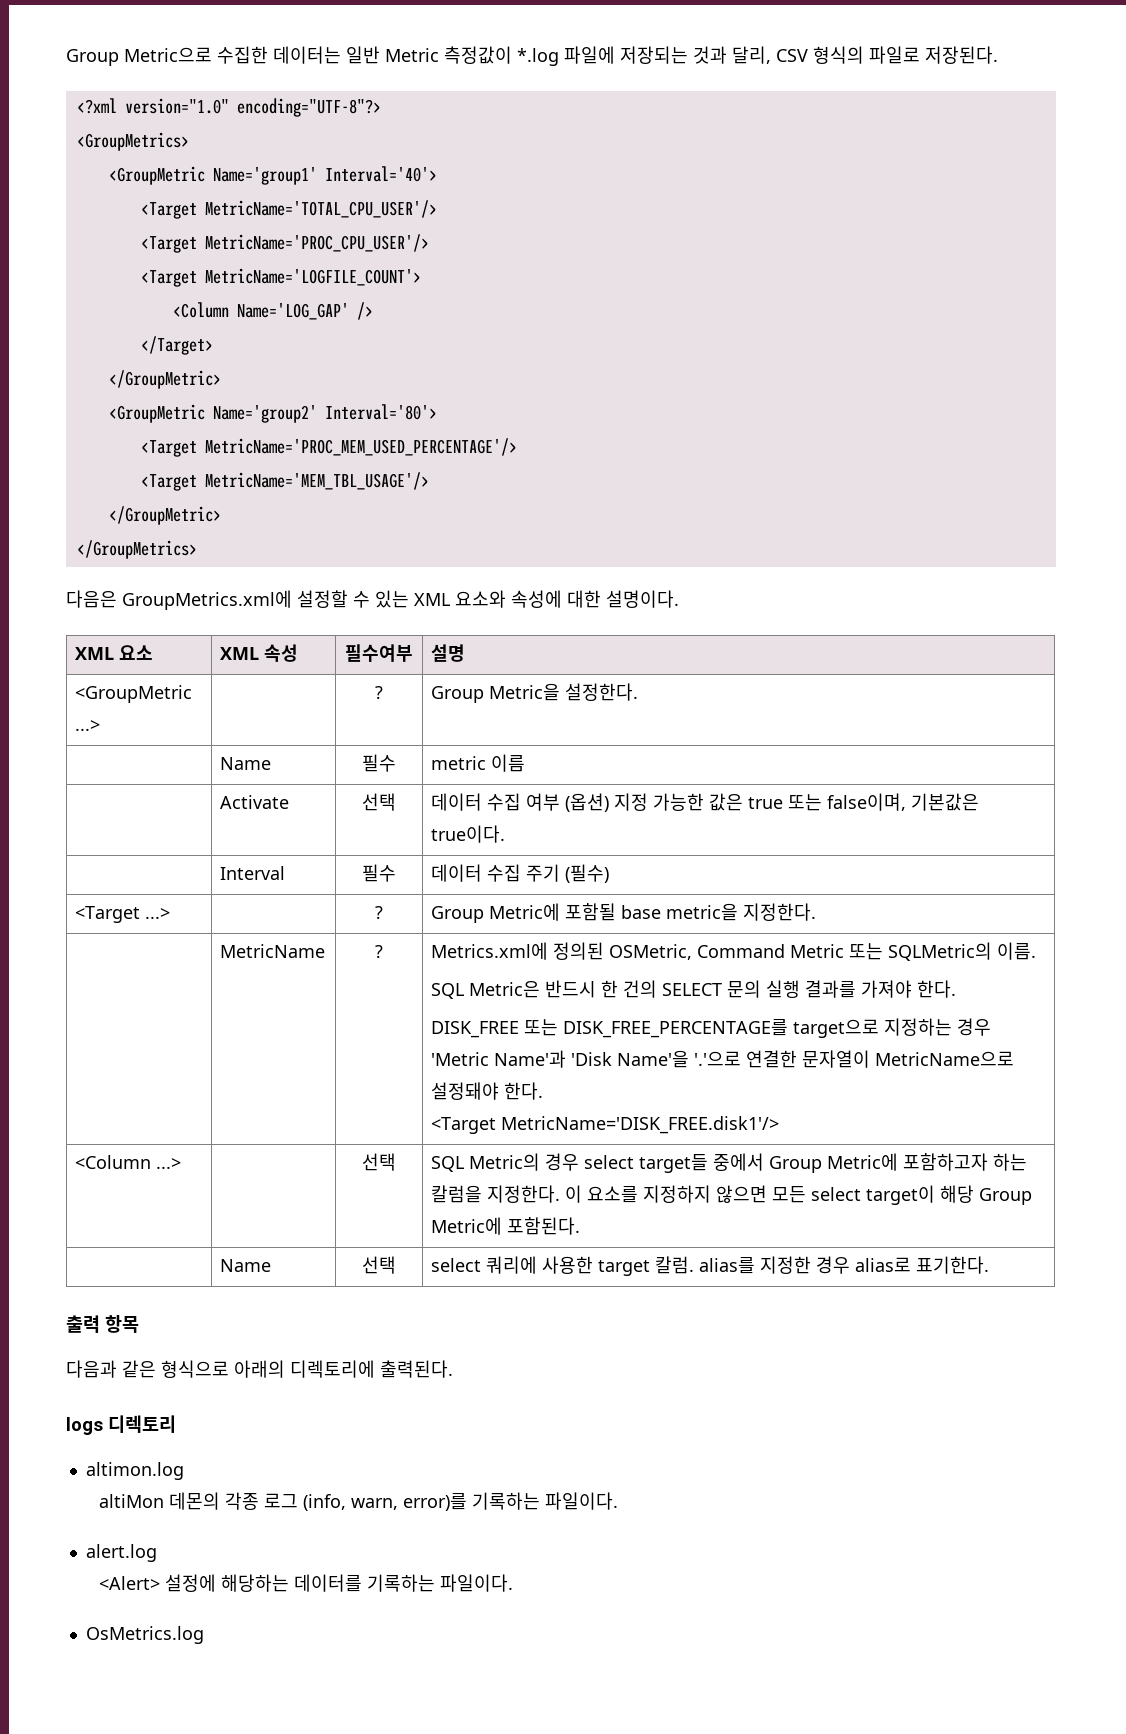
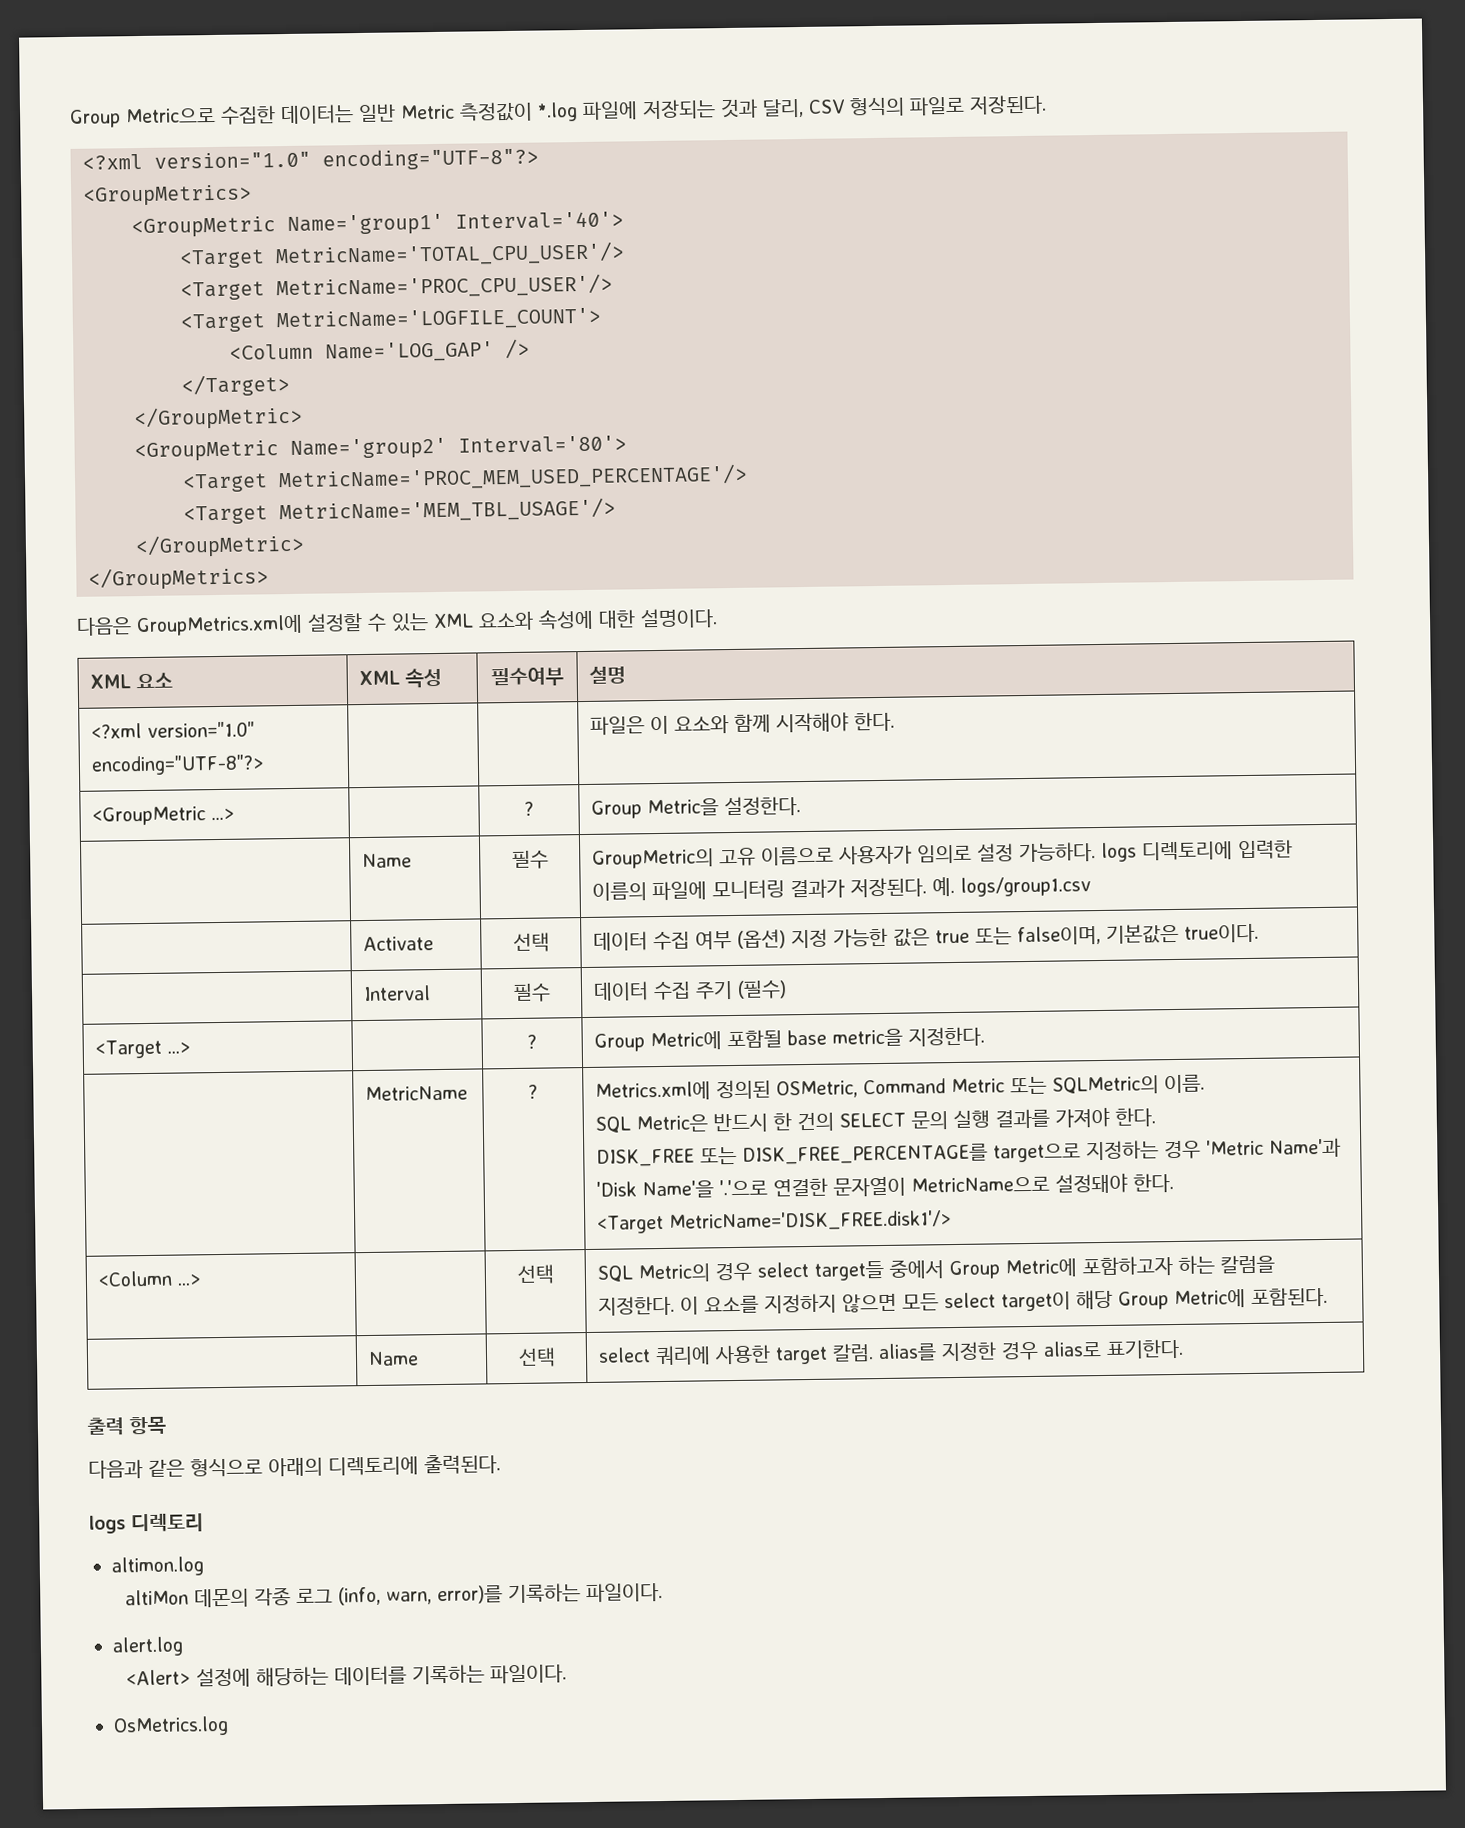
+ <?xml version="1.0" encoding="UTF-8"?> | | | 파일은 이 요소와 함께 시작해야 한다.
- | Name | 필수 | metric 이름
+ | Name | 필수 | GroupMetric의 고유 이름으로 사용자가 임의로 설정 가능하다. logs 디렉토리에 입력한 이름의 파일에 모니터링 결과가 저장된다. 예. logs/group1.csv

